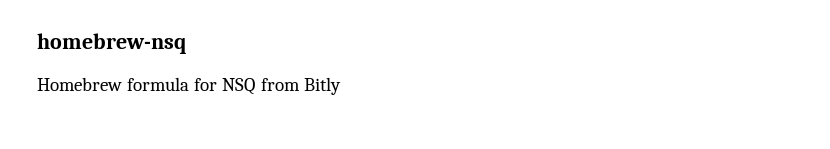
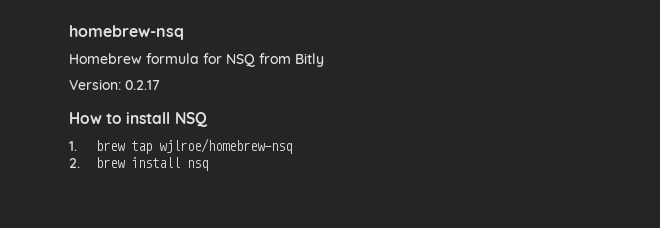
+ Version: 0.2.17
+ How to install NSQ
+ 1. brew tap wjlroe/homebrew-nsq
+ 2. brew install nsq

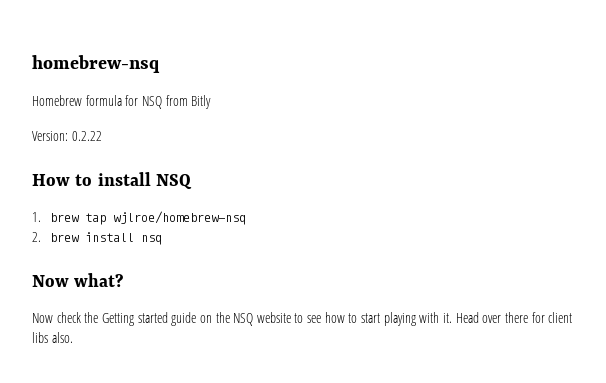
- Version: 0.2.17
+ Version: 0.2.22
+ Now what?
+ Now check the Getting started guide on the NSQ website to see how to start playing with it. Head over there for client libs also.

